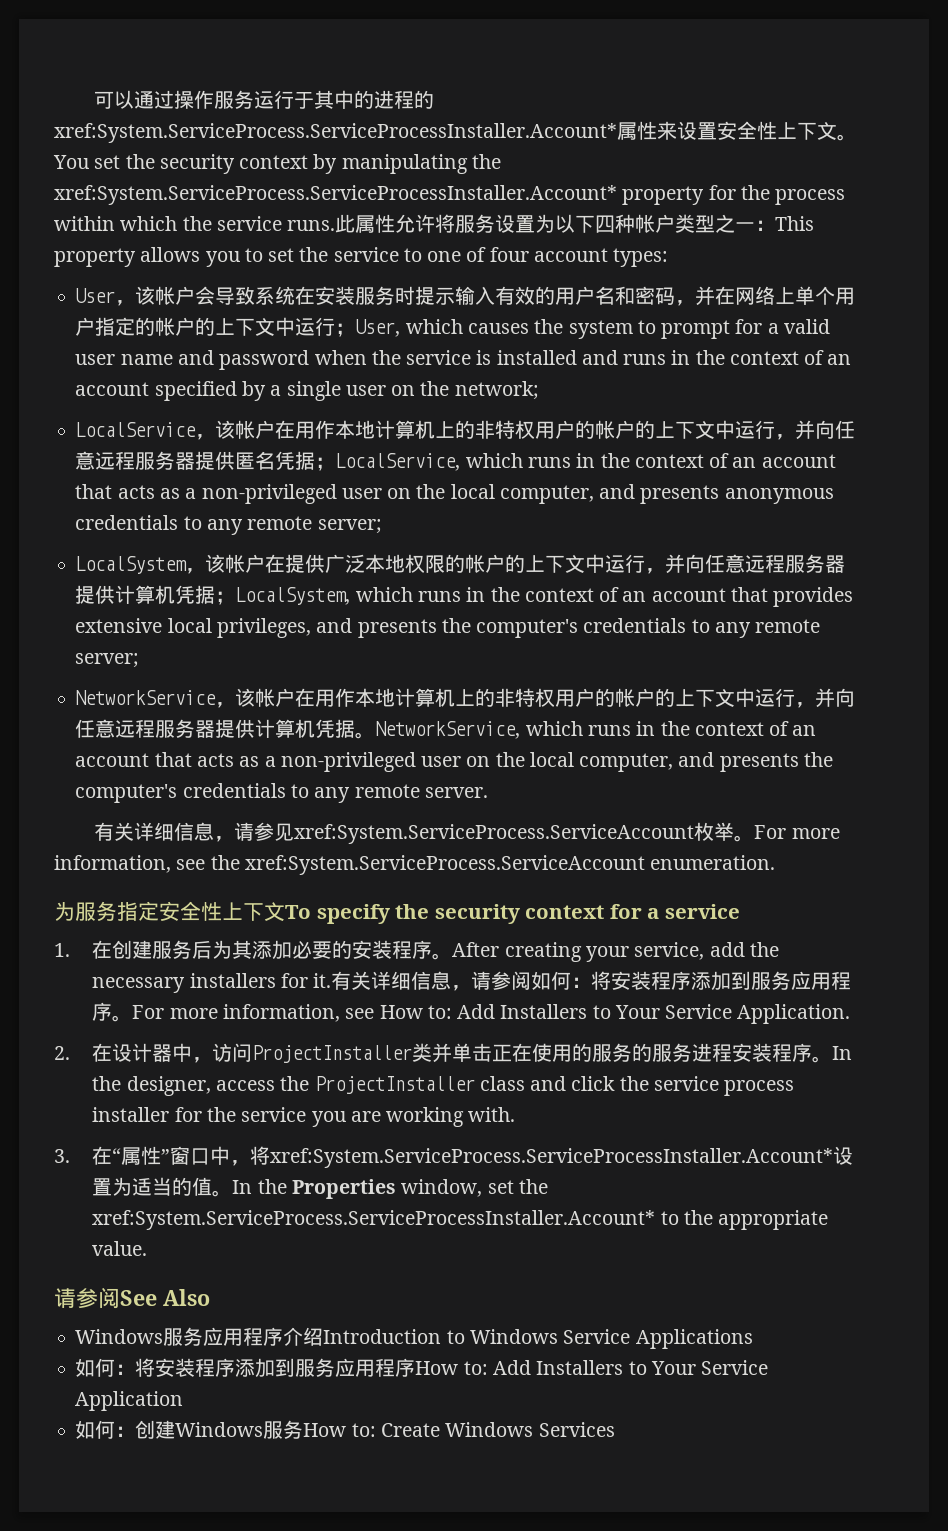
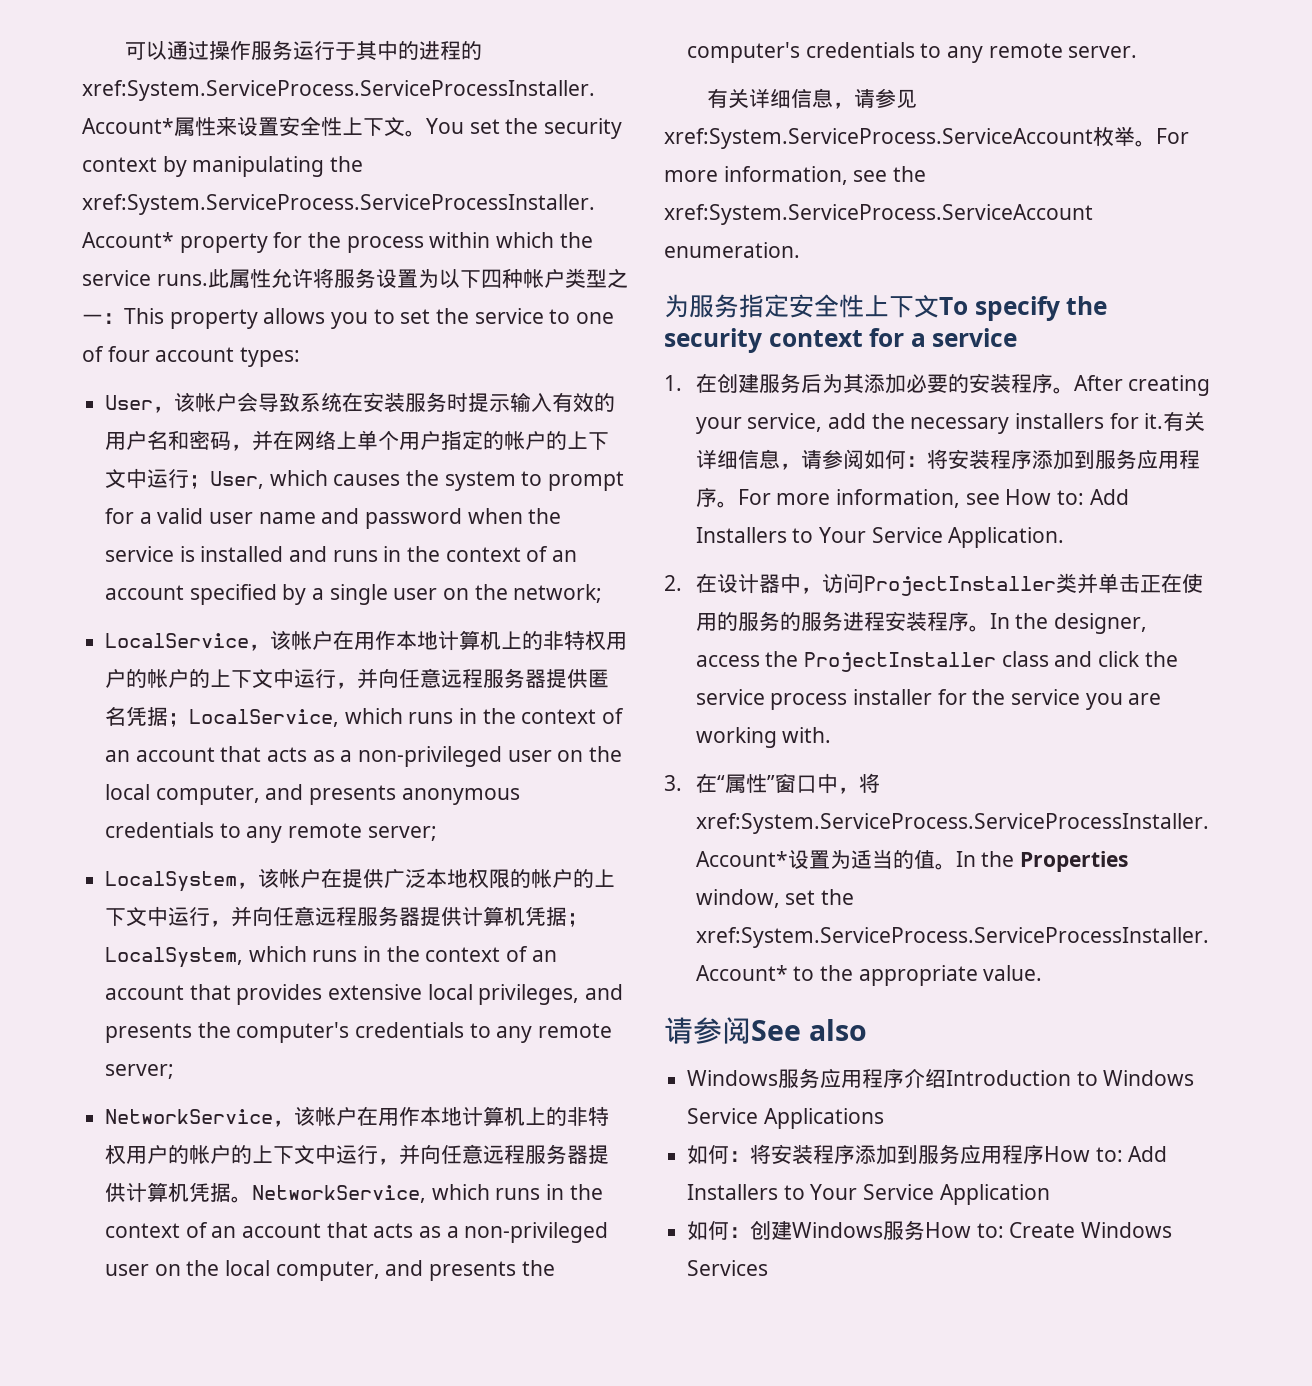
- 请参阅See Also
+ 请参阅See also

